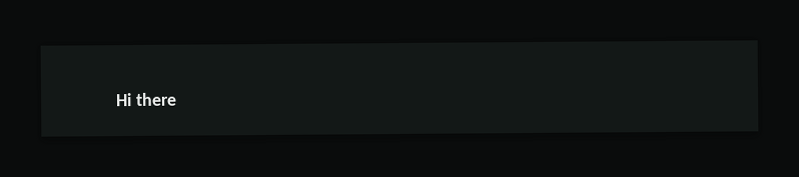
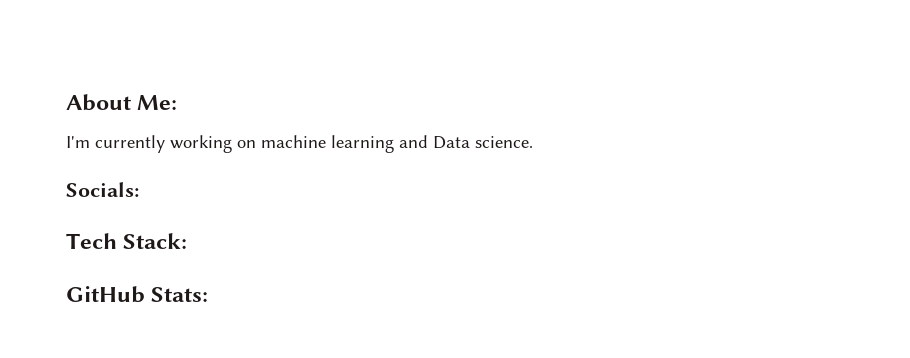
- Hi there
+ About Me:
+ I'm currently working on machine learning and Data science.
+ Socials:
+ Tech Stack:
+ GitHub Stats:

